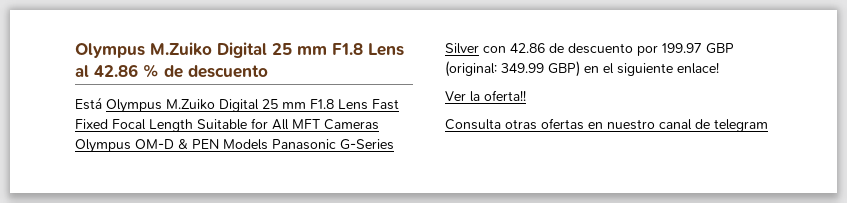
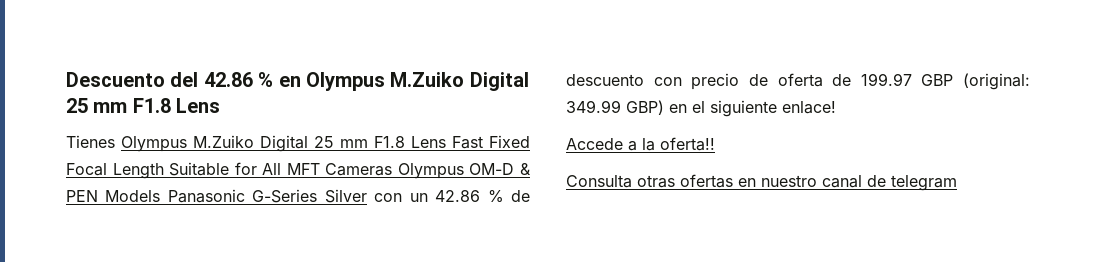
- Olympus M.Zuiko Digital 25 mm F1.8 Lens al 42.86 % de descuento
- Está Olympus M.Zuiko Digital 25 mm F1.8 Lens Fast Fixed Focal Length Suitable for All MFT Cameras Olympus OM-D & PEN Models Panasonic G-Series Silver con 42.86 de descuento por 199.97 GBP (original: 349.99 GBP) en el siguiente enlace!
+ Descuento del 42.86 % en Olympus M.Zuiko Digital 25 mm F1.8 Lens
+ Tienes Olympus M.Zuiko Digital 25 mm F1.8 Lens Fast Fixed Focal Length Suitable for All MFT Cameras Olympus OM-D & PEN Models Panasonic G-Series Silver con un 42.86 % de descuento con precio de oferta de 199.97 GBP (original: 349.99 GBP) en el siguiente enlace!
- Ver la oferta!!
+ Accede a la oferta!!

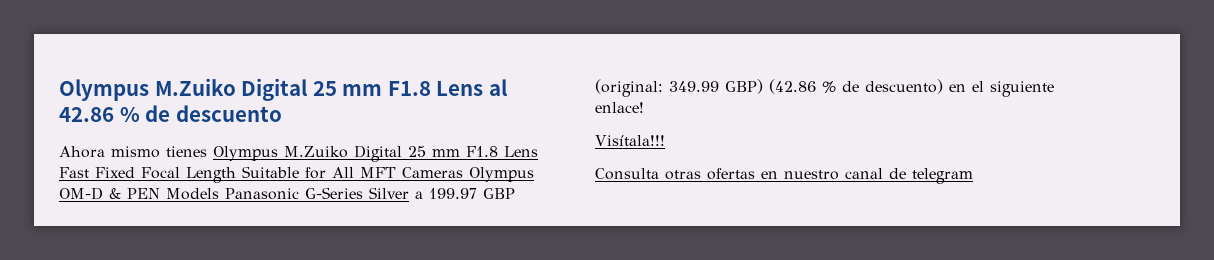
- Descuento del 42.86 % en Olympus M.Zuiko Digital 25 mm F1.8 Lens
- Tienes Olympus M.Zuiko Digital 25 mm F1.8 Lens Fast Fixed Focal Length Suitable for All MFT Cameras Olympus OM-D & PEN Models Panasonic G-Series Silver con un 42.86 % de descuento con precio de oferta de 199.97 GBP (original: 349.99 GBP) en el siguiente enlace!
+ Olympus M.Zuiko Digital 25 mm F1.8 Lens al 42.86 % de descuento
+ Ahora mismo tienes Olympus M.Zuiko Digital 25 mm F1.8 Lens Fast Fixed Focal Length Suitable for All MFT Cameras Olympus OM-D & PEN Models Panasonic G-Series Silver a 199.97 GBP (original: 349.99 GBP) (42.86 % de descuento) en el siguiente enlace!
- Accede a la oferta!!
+ Visítala!!!

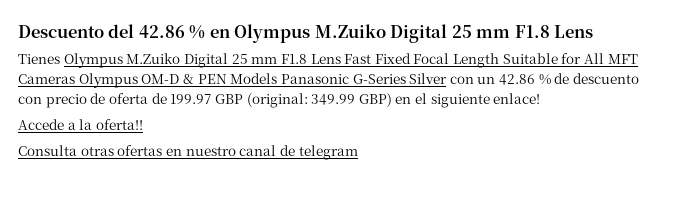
- Olympus M.Zuiko Digital 25 mm F1.8 Lens al 42.86 % de descuento
- Ahora mismo tienes Olympus M.Zuiko Digital 25 mm F1.8 Lens Fast Fixed Focal Length Suitable for All MFT Cameras Olympus OM-D & PEN Models Panasonic G-Series Silver a 199.97 GBP (original: 349.99 GBP) (42.86 % de descuento) en el siguiente enlace!
+ Descuento del 42.86 % en Olympus M.Zuiko Digital 25 mm F1.8 Lens
+ Tienes Olympus M.Zuiko Digital 25 mm F1.8 Lens Fast Fixed Focal Length Suitable for All MFT Cameras Olympus OM-D & PEN Models Panasonic G-Series Silver con un 42.86 % de descuento con precio de oferta de 199.97 GBP (original: 349.99 GBP) en el siguiente enlace!
- Visítala!!!
+ Accede a la oferta!!

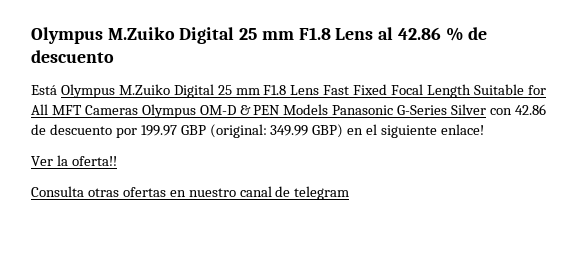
- Descuento del 42.86 % en Olympus M.Zuiko Digital 25 mm F1.8 Lens
- Tienes Olympus M.Zuiko Digital 25 mm F1.8 Lens Fast Fixed Focal Length Suitable for All MFT Cameras Olympus OM-D & PEN Models Panasonic G-Series Silver con un 42.86 % de descuento con precio de oferta de 199.97 GBP (original: 349.99 GBP) en el siguiente enlace!
+ Olympus M.Zuiko Digital 25 mm F1.8 Lens al 42.86 % de descuento
+ Está Olympus M.Zuiko Digital 25 mm F1.8 Lens Fast Fixed Focal Length Suitable for All MFT Cameras Olympus OM-D & PEN Models Panasonic G-Series Silver con 42.86 de descuento por 199.97 GBP (original: 349.99 GBP) en el siguiente enlace!
- Accede a la oferta!!
+ Ver la oferta!!

